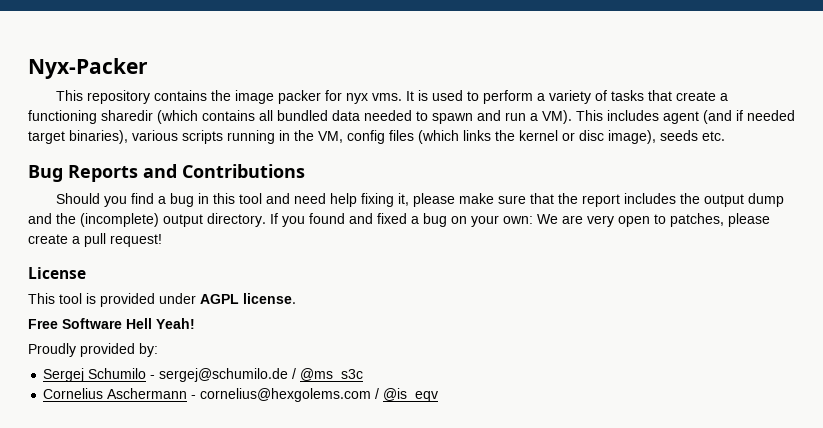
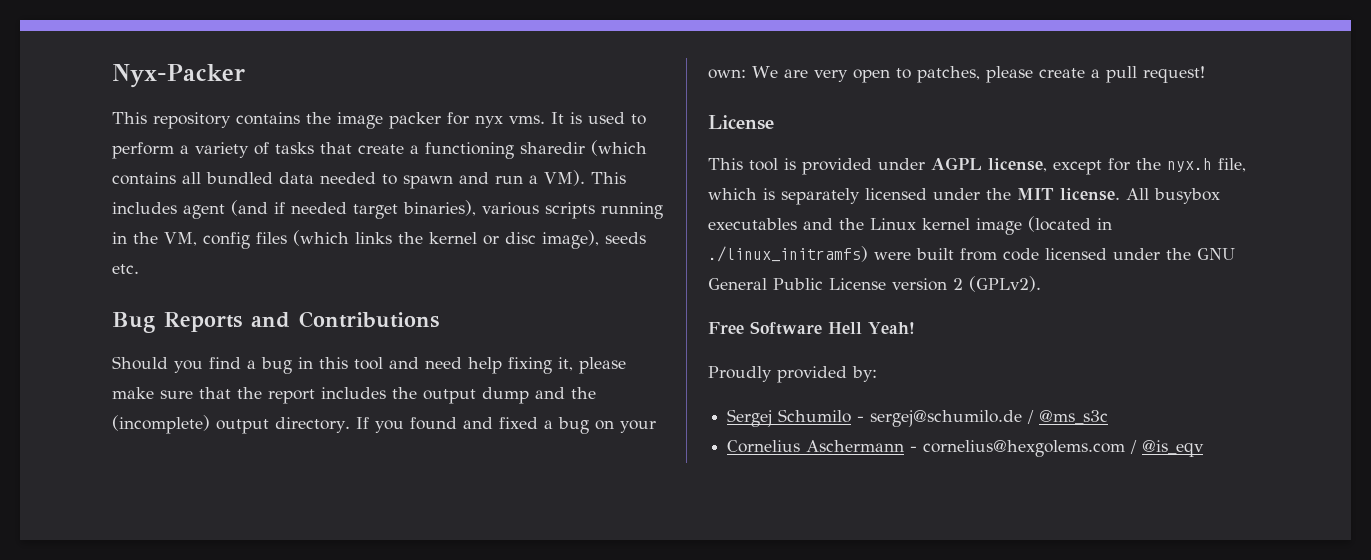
- This tool is provided under AGPL license.
+ This tool is provided under AGPL license, except for the nyx.h file, which is separately licensed under the MIT license. All busybox executables and the Linux kernel image (located in ./linux_initramfs) were built from code licensed under the GNU General Public License version 2 (GPLv2).

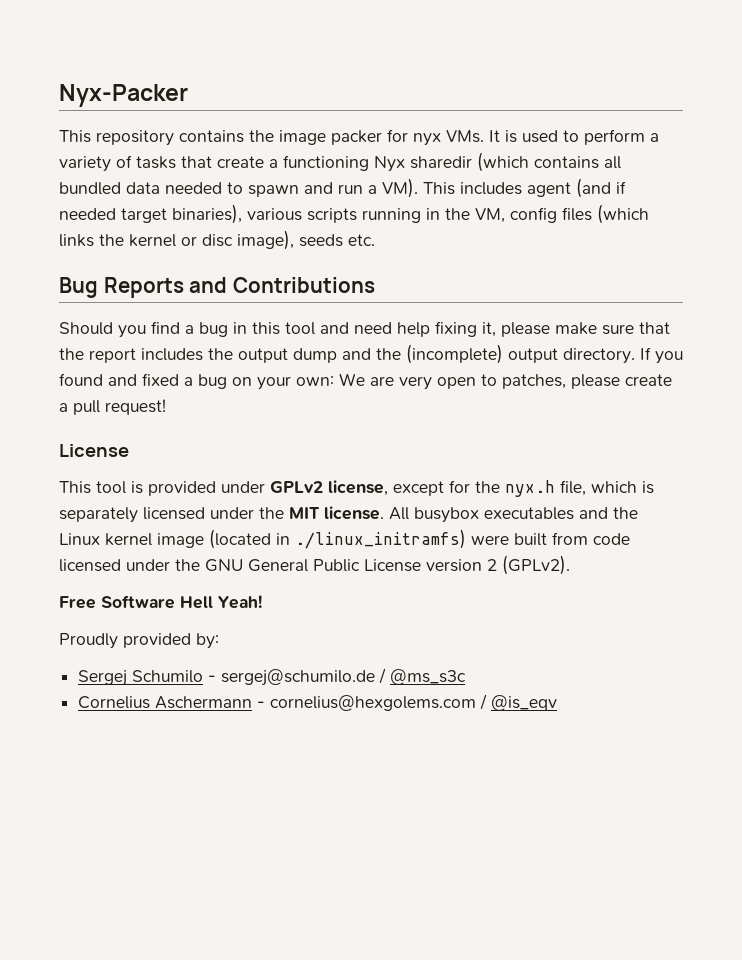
- This repository contains the image packer for nyx vms. It is used to perform a variety of tasks that create a functioning sharedir (which contains all bundled data needed to spawn and run a VM). This includes agent (and if needed target binaries), various scripts running in the VM, config files (which links the kernel or disc image), seeds etc.
+ This repository contains the image packer for nyx VMs. It is used to perform a variety of tasks that create a functioning Nyx sharedir (which contains all bundled data needed to spawn and run a VM). This includes agent (and if needed target binaries), various scripts running in the VM, config files (which links the kernel or disc image), seeds etc.
- This tool is provided under AGPL license, except for the nyx.h file, which is separately licensed under the MIT license.
+ This tool is provided under GPLv2 license, except for the nyx.h file, which is separately licensed under the MIT license.

